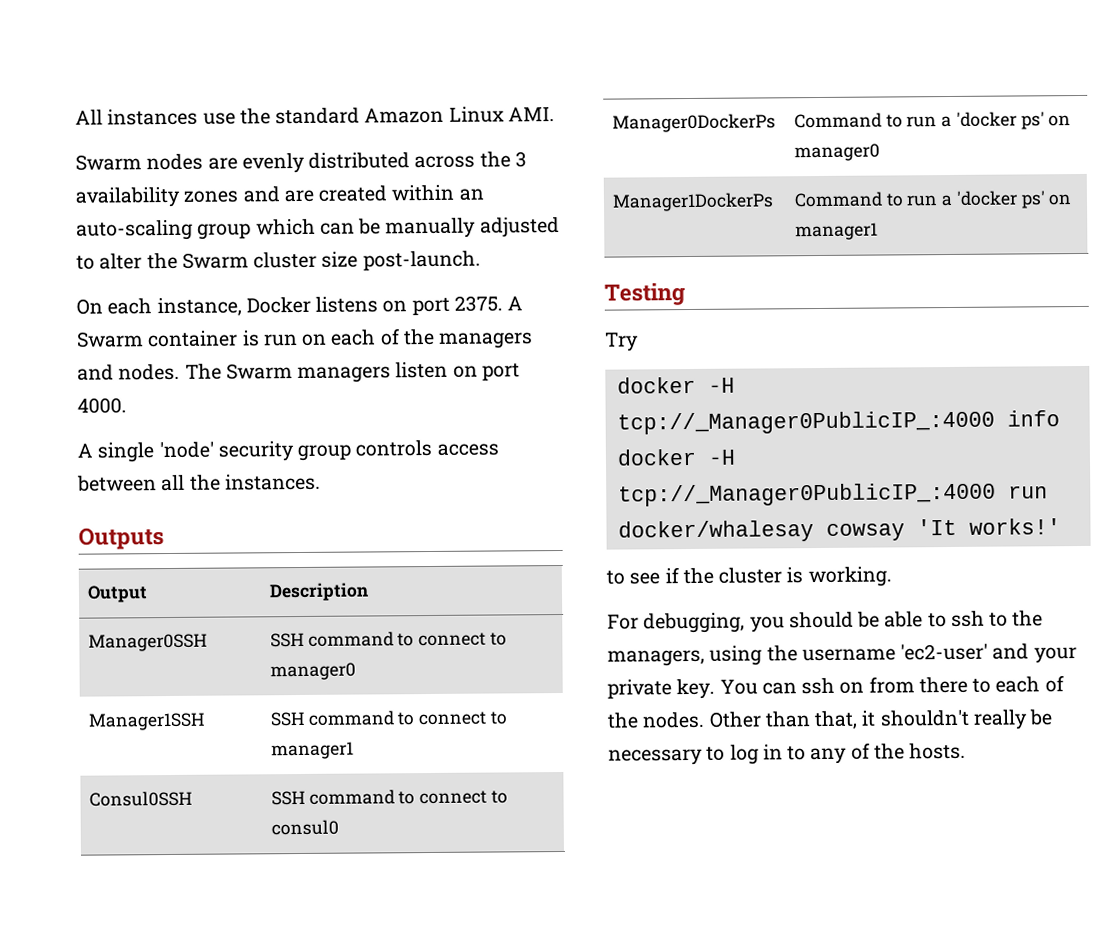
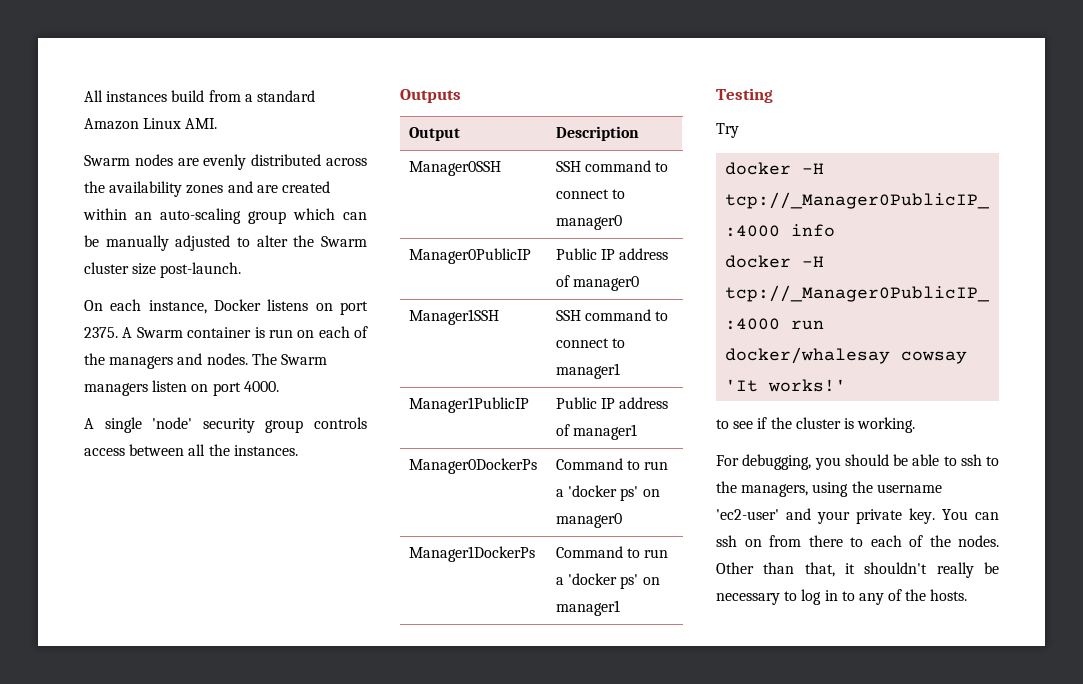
- All instances use the standard Amazon Linux AMI.
+ All instances build from a standard Amazon Linux AMI.
- Swarm nodes are evenly distributed across the 3 availability zones and are created within an auto-scaling group which can be manually adjusted to alter the Swarm cluster size post-launch.
+ Swarm nodes are evenly distributed across the availability zones and are created within an auto-scaling group which can be manually adjusted to alter the Swarm cluster size post-launch.
+ Manager0PublicIP | Public IP address of manager0
- Consul0SSH | SSH command to connect to consul0
+ Manager1PublicIP | Public IP address of manager1

